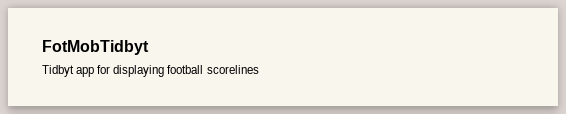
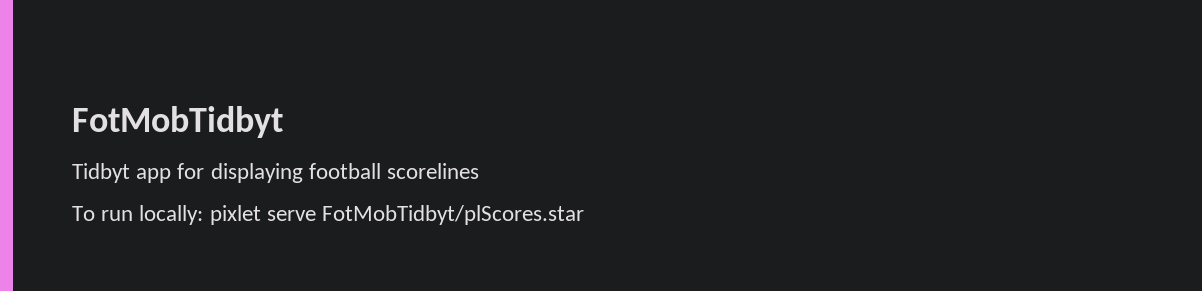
+ To run locally: pixlet serve FotMobTidbyt/plScores.star

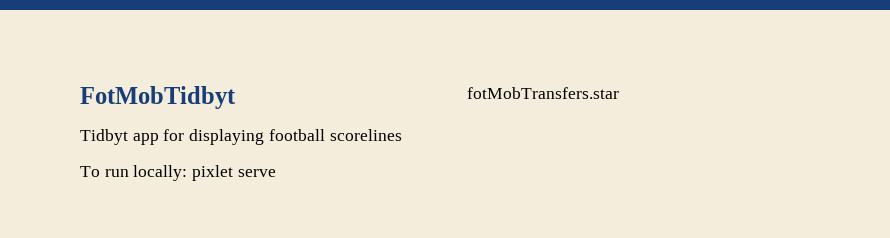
- To run locally: pixlet serve FotMobTidbyt/plScores.star
+ To run locally: pixlet serve fotMobTransfers.star

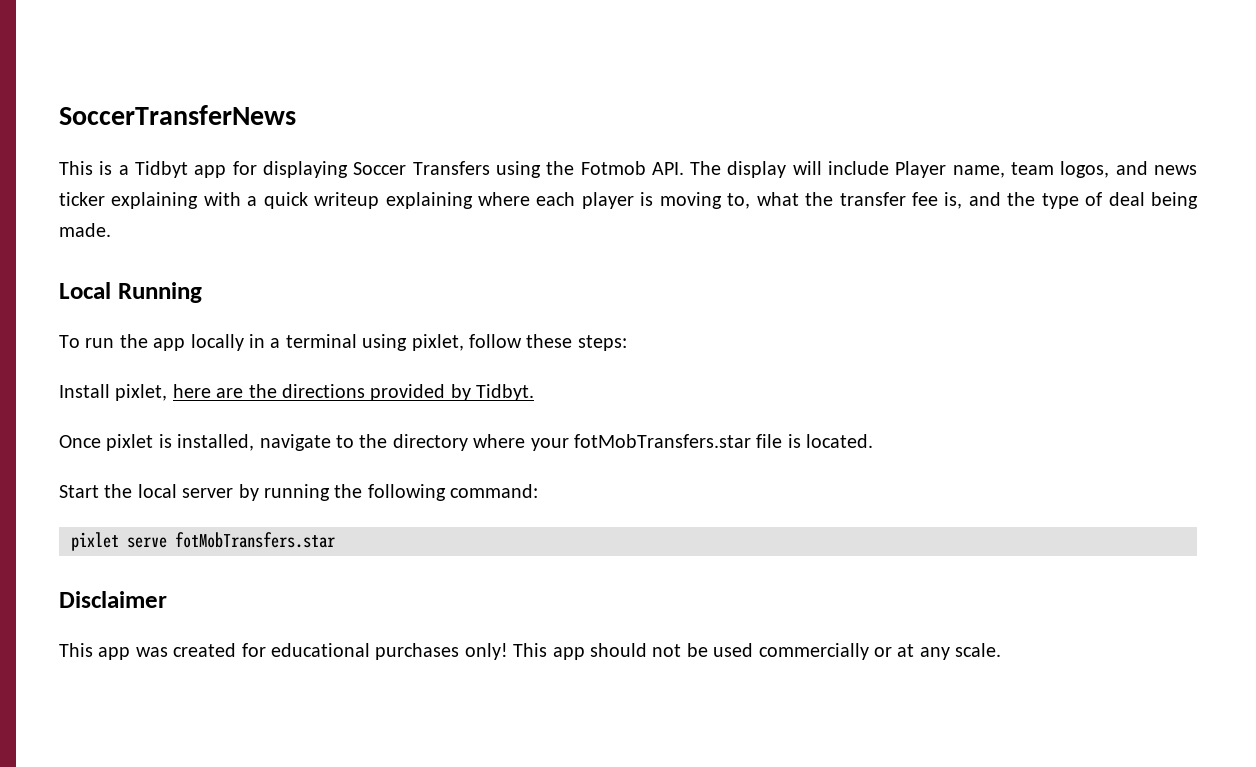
- FotMobTidbyt
- Tidbyt app for displaying football scorelines
- To run locally: pixlet serve fotMobTransfers.star
+ SoccerTransferNews
+ This is a Tidbyt app for displaying Soccer Transfers using the Fotmob API. The display will include Player name, team logos, and news ticker explaining with a quick writeup explaining where each player is moving to, what the transfer fee is, and the type of deal being made.
+ Local Running
+ To run the app locally in a terminal using pixlet, follow these steps:
+ Install pixlet, here are the directions provided by Tidbyt.
+ Once pixlet is installed, navigate to the directory where your fotMobTransfers.star file is located.
+ Start the local server by running the following command:
+ pixlet serve fotMobTransfers.star
+ Disclaimer
+ This app was created for educational purchases only! This app should not be used commercially or at any scale.

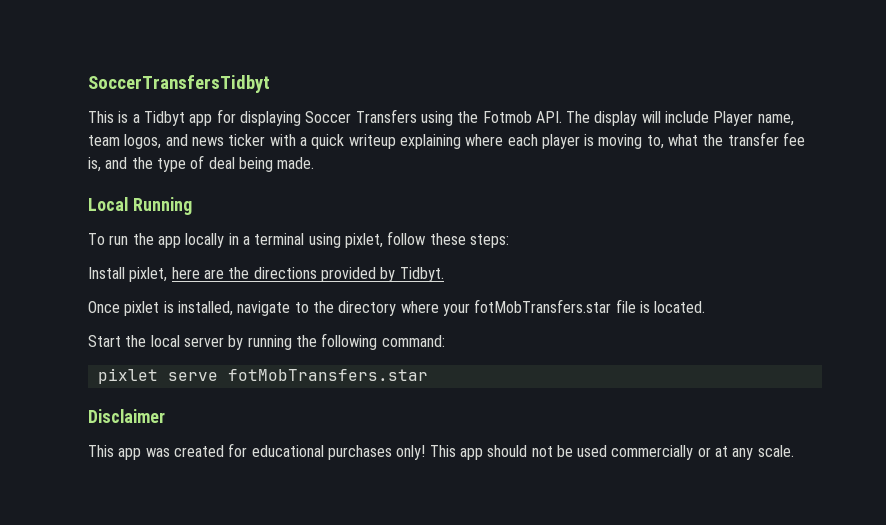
- SoccerTransferNews
+ SoccerTransfersTidbyt
- This is a Tidbyt app for displaying Soccer Transfers using the Fotmob API. The display will include Player name, team logos, and news ticker explaining with a quick writeup explaining where each player is moving to, what the transfer fee is, and the type of deal being made.
+ This is a Tidbyt app for displaying Soccer Transfers using the Fotmob API. The display will include Player name, team logos, and news ticker with a quick writeup explaining where each player is moving to, what the transfer fee is, and the type of deal being made.

